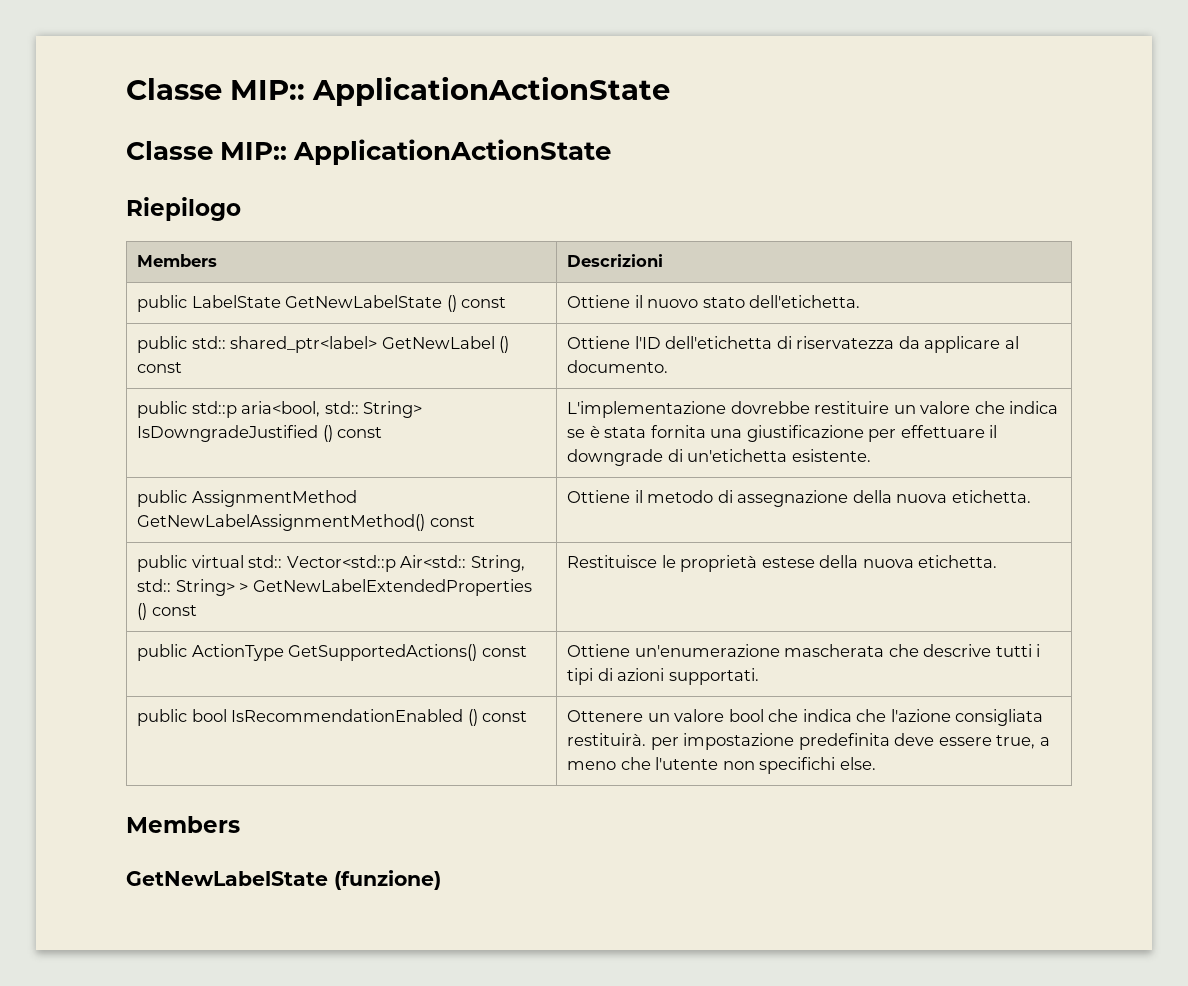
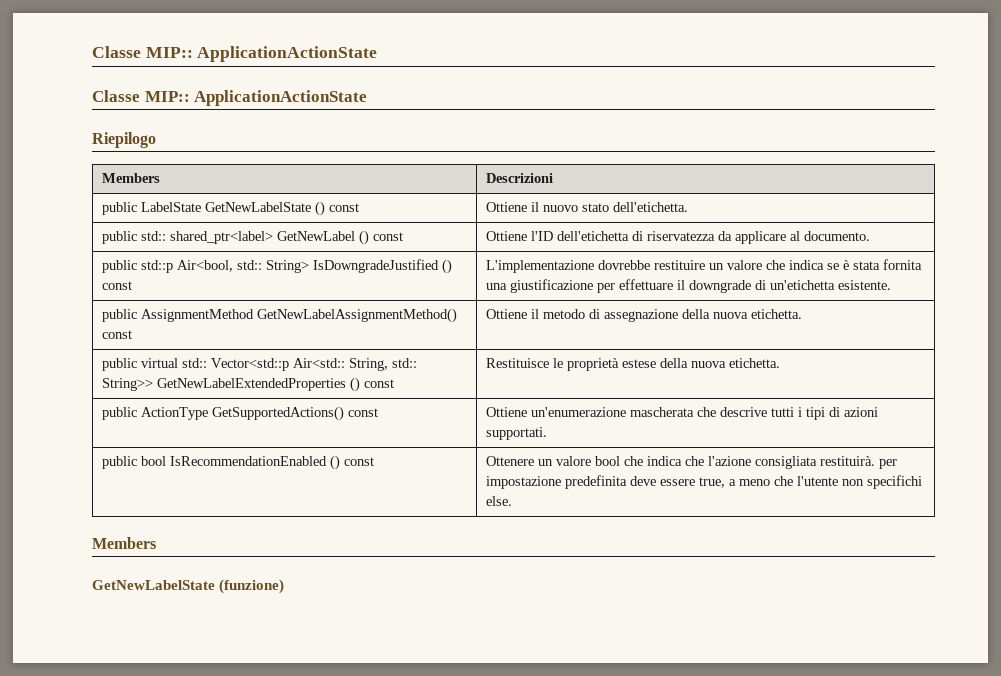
- public std::p aria<bool, std:: String> IsDowngradeJustified () const | L'implementazione dovrebbe restituire un valore che indica se è stata fornita una giustificazione per effettuare il downgrade di un'etichetta esistente.
+ public std::p Air<bool, std:: String> IsDowngradeJustified () const | L'implementazione dovrebbe restituire un valore che indica se è stata fornita una giustificazione per effettuare il downgrade di un'etichetta esistente.
- public virtual std:: Vector<std::p Air<std:: String, std:: String> > GetNewLabelExtendedProperties () const | Restituisce le proprietà estese della nuova etichetta.
+ public virtual std:: Vector<std::p Air<std:: String, std:: String>> GetNewLabelExtendedProperties () const | Restituisce le proprietà estese della nuova etichetta.

